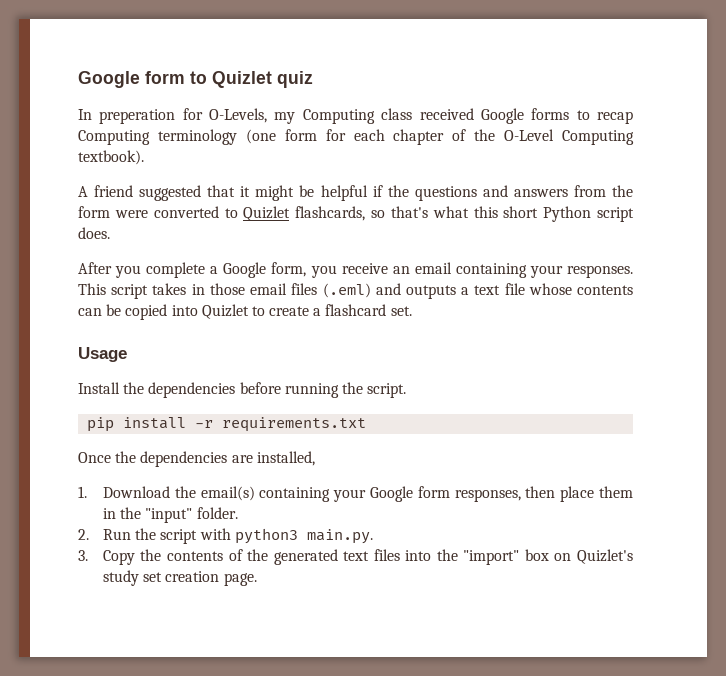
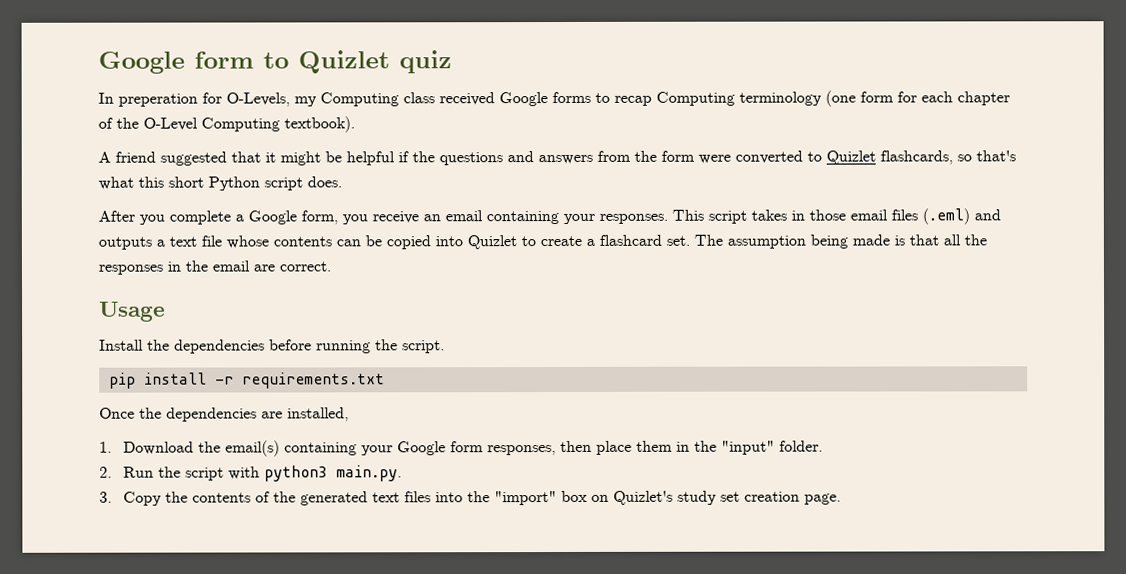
+ The assumption being made is that all the responses in the email are correct.

